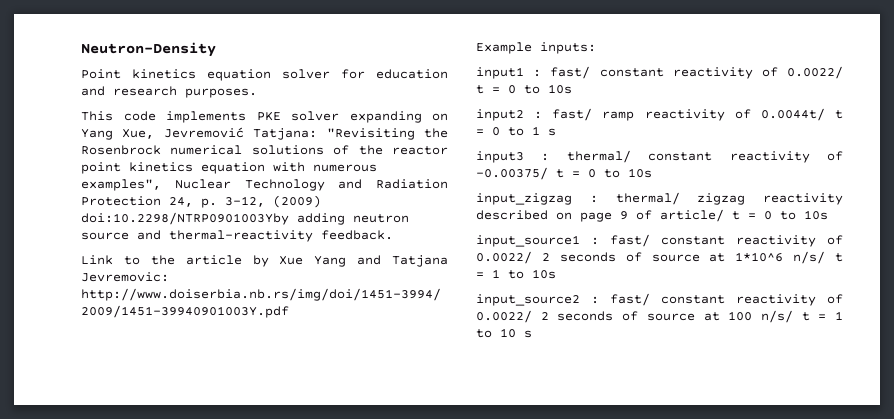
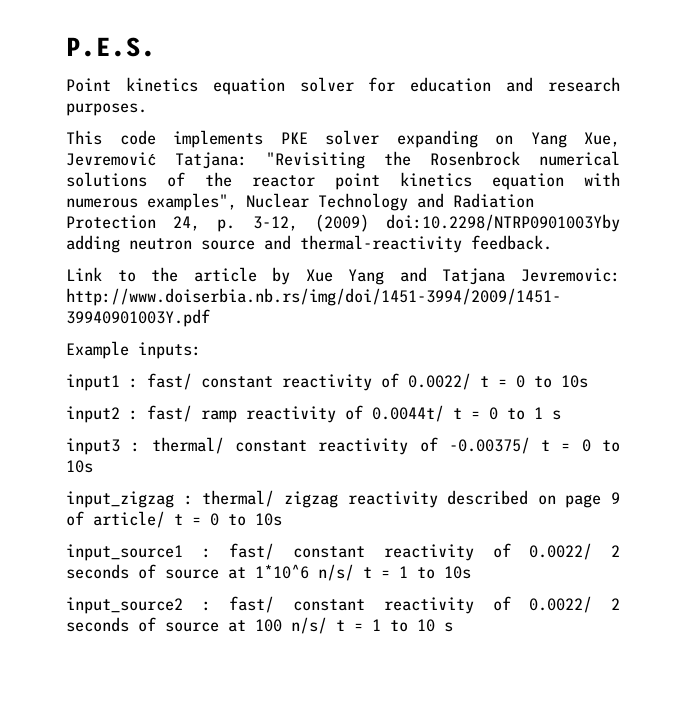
- Neutron-Density
+ P.E.S.

